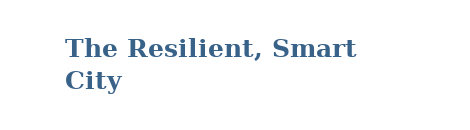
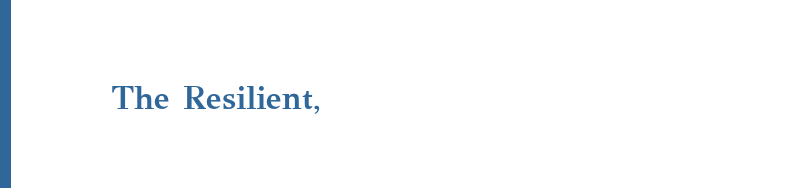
- The Resilient, Smart City
+ The Resilient,

